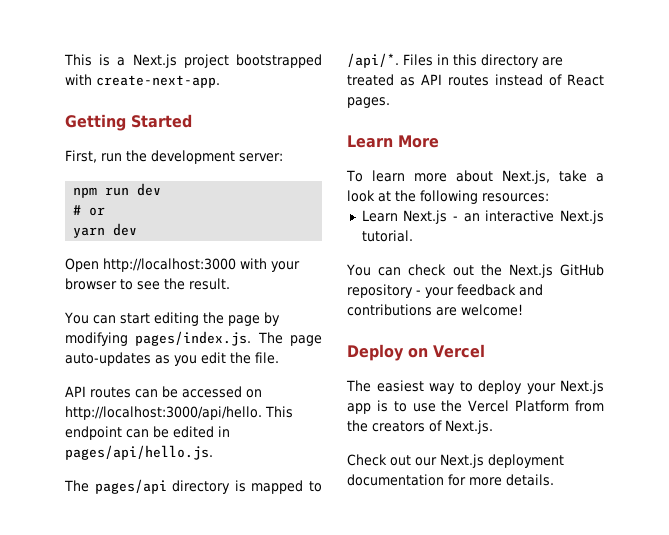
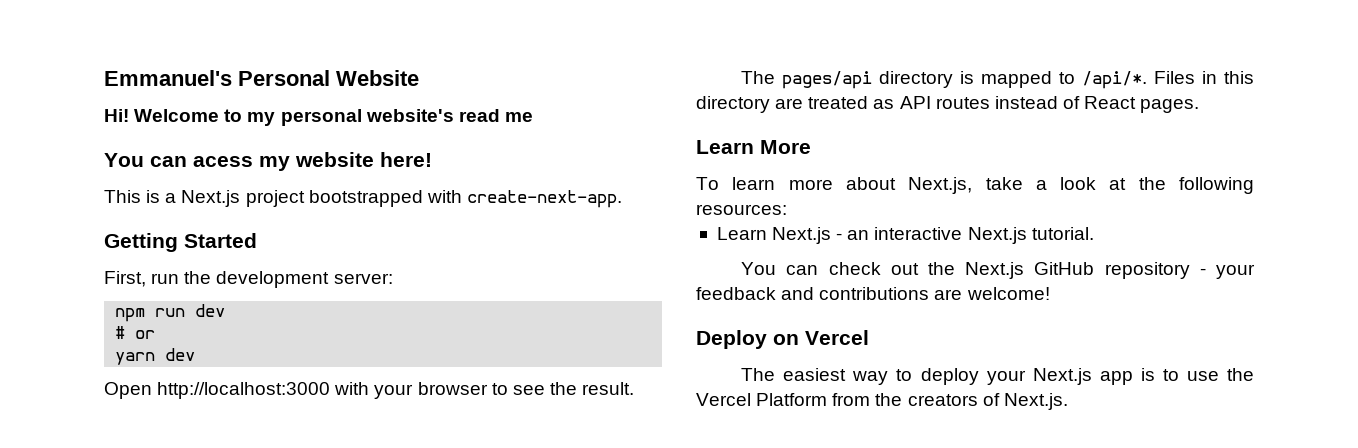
+ Emmanuel's Personal Website
+ Hi! Welcome to my personal website's read me
+ You can acess my website here!
- You can start editing the page by modifying pages/index.js. The page auto-updates as you edit the file.
- API routes can be accessed on http://localhost:3000/api/hello. This endpoint can be edited in pages/api/hello.js.
- Check out our Next.js deployment documentation for more details.

